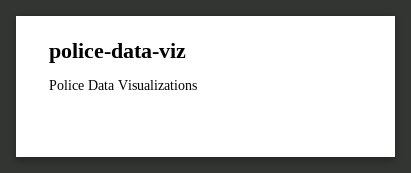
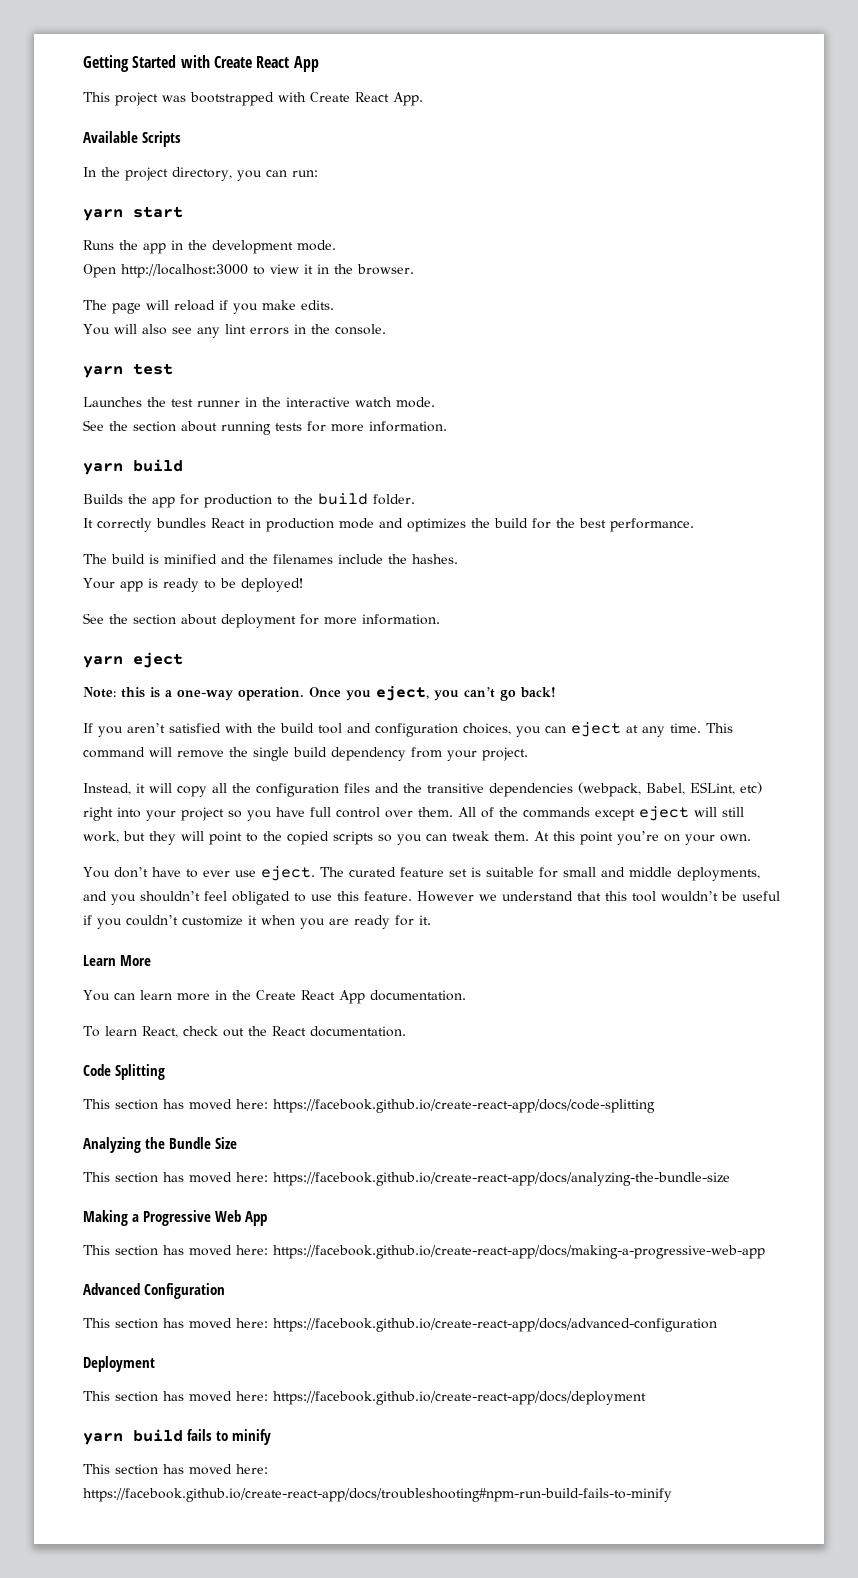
- police-data-viz
- Police Data Visualizations
+ Getting Started with Create React App
+ This project was bootstrapped with Create React App.
+ Available Scripts
+ In the project directory, you can run:
+ yarn start
+ Runs the app in the development mode.
+ Open http://localhost:3000 to view it in the browser.
+ The page will reload if you make edits.
+ You will also see any lint errors in the console.
+ yarn test
+ Launches the test runner in the interactive watch mode.
+ See the section about running tests for more information.
+ yarn build
+ Builds the app for production to the build folder.
+ It correctly bundles React in production mode and optimizes the build for the best performance.
+ The build is minified and the filenames include the hashes.
+ Your app is ready to be deployed!
+ See the section about deployment for more information.
+ yarn eject
+ Note: this is a one-way operation. Once you eject, you can’t go back!
+ If you aren’t satisfied with the build tool and configuration choices, you can eject at any time. This command will remove the single build dependency from your project.
+ Instead, it will copy all the configuration files and the transitive dependencies (webpack, Babel, ESLint, etc) right into your project so you have full control over them. All of the commands except eject will still work, but they will point to the copied scripts so you can tweak them. At this point you’re on your own.
+ You don’t have to ever use eject. The curated feature set is suitable for small and middle deployments, and you shouldn’t feel obligated to use this feature. However we understand that this tool wouldn’t be useful if you couldn’t customize it when you are ready for it.
+ Learn More
+ You can learn more in the Create React App documentation.
+ To learn React, check out the React documentation.
+ Code Splitting
+ This section has moved here: https://facebook.github.io/create-react-app/docs/code-splitting
+ Analyzing the Bundle Size
+ This section has moved here: https://facebook.github.io/create-react-app/docs/analyzing-the-bundle-size
+ Making a Progressive Web App
+ This section has moved here: https://facebook.github.io/create-react-app/docs/making-a-progressive-web-app
+ Advanced Configuration
+ This section has moved here: https://facebook.github.io/create-react-app/docs/advanced-configuration
+ Deployment
+ This section has moved here: https://facebook.github.io/create-react-app/docs/deployment
+ yarn build fails to minify
+ This section has moved here: https://facebook.github.io/create-react-app/docs/troubleshooting#npm-run-build-fails-to-minify

